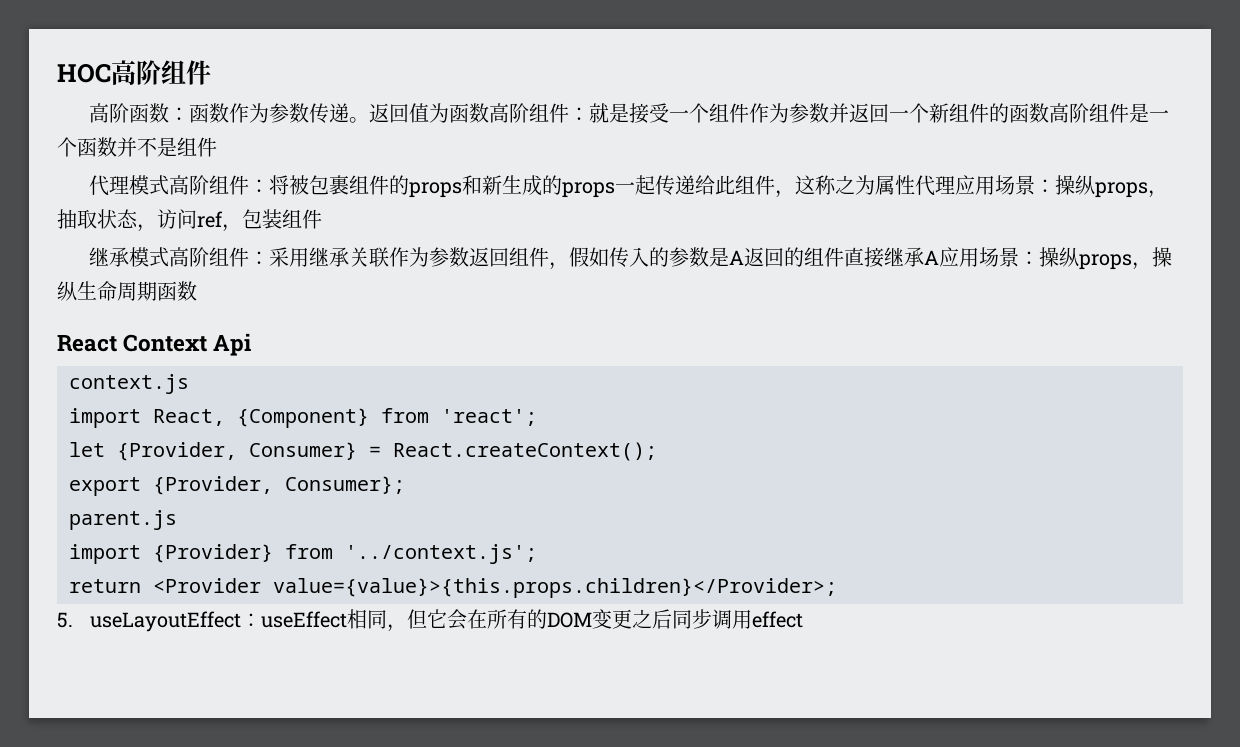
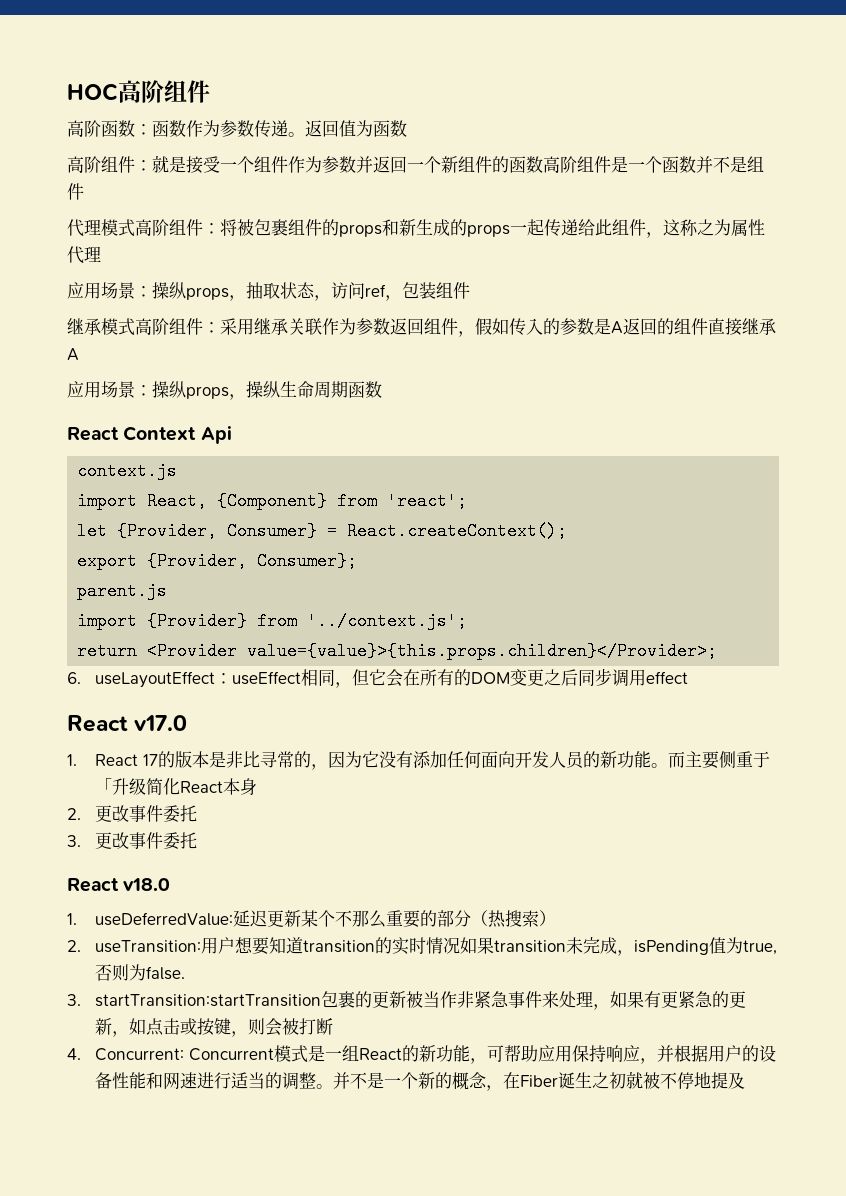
- 返回值为函数高阶组件：就是接受一个组件作为参数并返回一个新组件的函数高阶组件是一个函数并不是组件
+ 返回值为函数
+ 高阶组件：就是接受一个组件作为参数并返回一个新组件的函数高阶组件是一个函数并不是组件
- 代理模式高阶组件：将被包裹组件的props和新生成的props一起传递给此组件，这称之为属性代理应用场景：操纵props，抽取状态，访问ref，包装组件
+ 代理模式高阶组件：将被包裹组件的props和新生成的props一起传递给此组件，这称之为属性代理
+ 应用场景：操纵props，抽取状态，访问ref，包装组件
- 继承模式高阶组件：采用继承关联作为参数返回组件，假如传入的参数是A返回的组件直接继承A应用场景：操纵props，操纵生命周期函数
+ 继承模式高阶组件：采用继承关联作为参数返回组件，假如传入的参数是A返回的组件直接继承A
+ 应用场景：操纵props，操纵生命周期函数
- 5. useLayoutEffect：useEffect相同，但它会在所有的DOM变更之后同步调用effect
+ 6. useLayoutEffect：useEffect相同，但它会在所有的DOM变更之后同步调用effect
+ React v17.0
+ 1. React 17的版本是非比寻常的，因为它没有添加任何面向开发人员的新功能。而主要侧重于「升级简化React本身
+ 2.更改事件委托
+ 3.更改事件委托
+ React v18.0
+ 1. useDeferredValue:延迟更新某个不那么重要的部分（热搜索）
+ 2. useTransition:用户想要知道transition的实时情况如果transition未完成，isPending值为true,否则为false.
+ 3. startTransition:startTransition包裹的更新被当作非紧急事件来处理，如果有更紧急的更新，如点击或按键，则会被打断
+ 4. Concurrent: Concurrent模式是一组React的新功能，可帮助应用保持响应，并根据用户的设备性能和网速进行适当的调整。并不是一个新的概念，在Fiber诞生之初就被不停地提及

